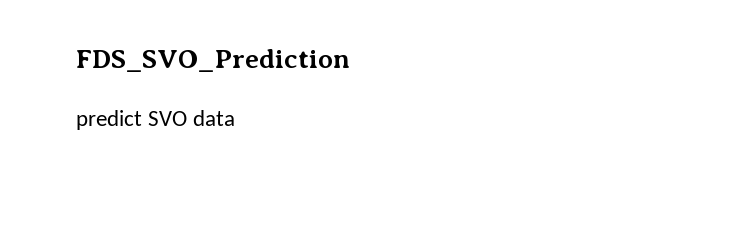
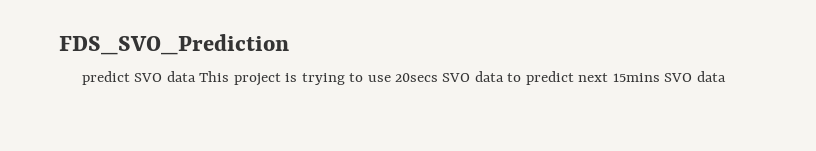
- predict SVO data
+ predict SVO data This project is trying to use 20secs SVO data to predict next 15mins SVO data

